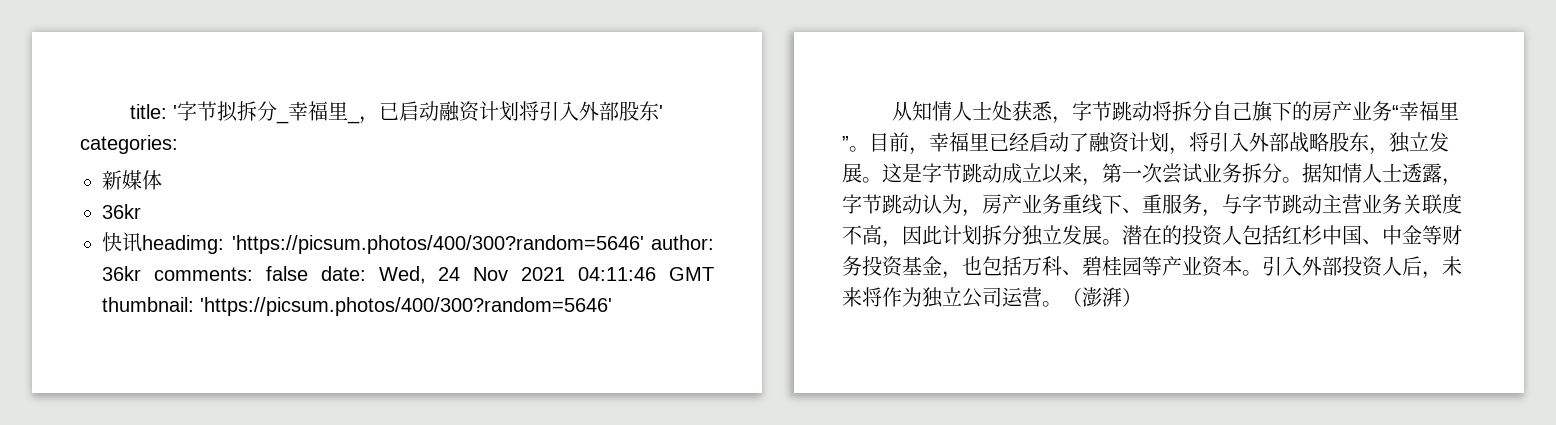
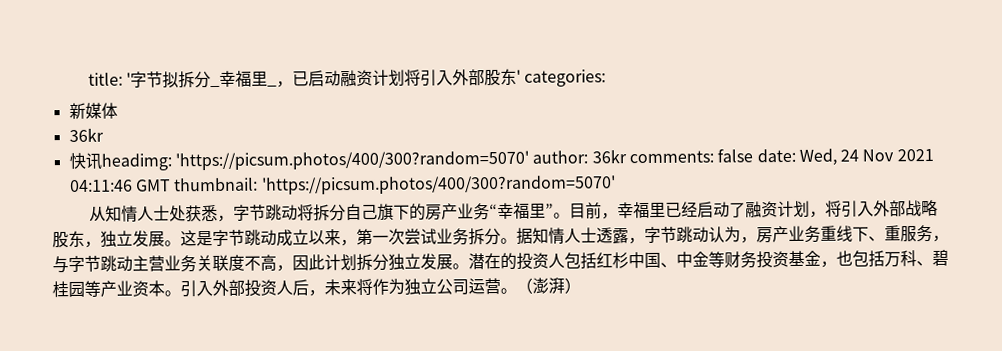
- 快讯headimg: 'https://picsum.photos/400/300?random=5646' author: 36kr comments: false date: Wed, 24 Nov 2021 04:11:46 GMT thumbnail: 'https://picsum.photos/400/300?random=5646'
+ 快讯headimg: 'https://picsum.photos/400/300?random=5070' author: 36kr comments: false date: Wed, 24 Nov 2021 04:11:46 GMT thumbnail: 'https://picsum.photos/400/300?random=5070'

